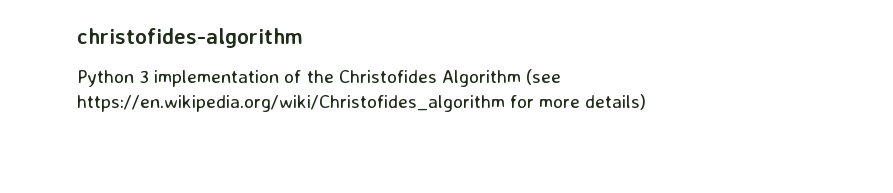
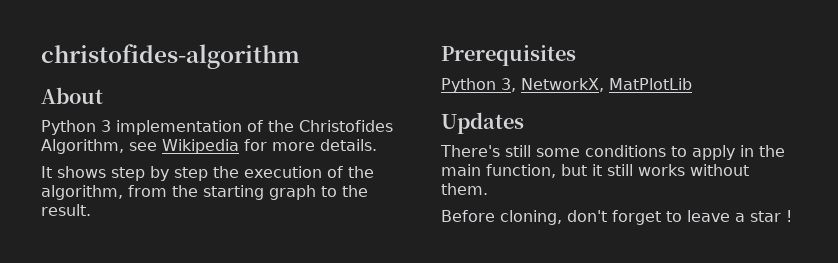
+ About
- Python 3 implementation of the Christofides Algorithm (see https://en.wikipedia.org/wiki/Christofides_algorithm for more details)
+ Python 3 implementation of the Christofides Algorithm, see Wikipedia for more details.
+ It shows step by step the execution of the algorithm, from the starting graph to the result.
+ Prerequisites
+ Python 3, NetworkX, MatPlotLib
+ Updates
+ There's still some conditions to apply in the main function, but it still works without them.
+ Before cloning, don't forget to leave a star !

